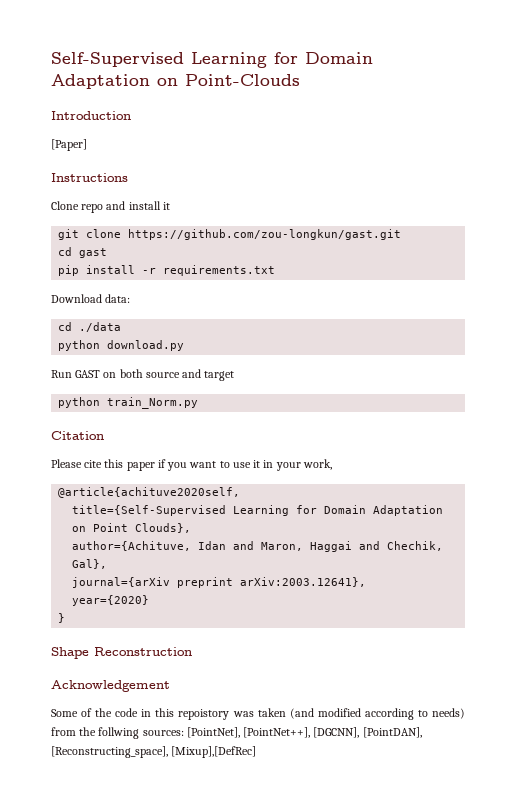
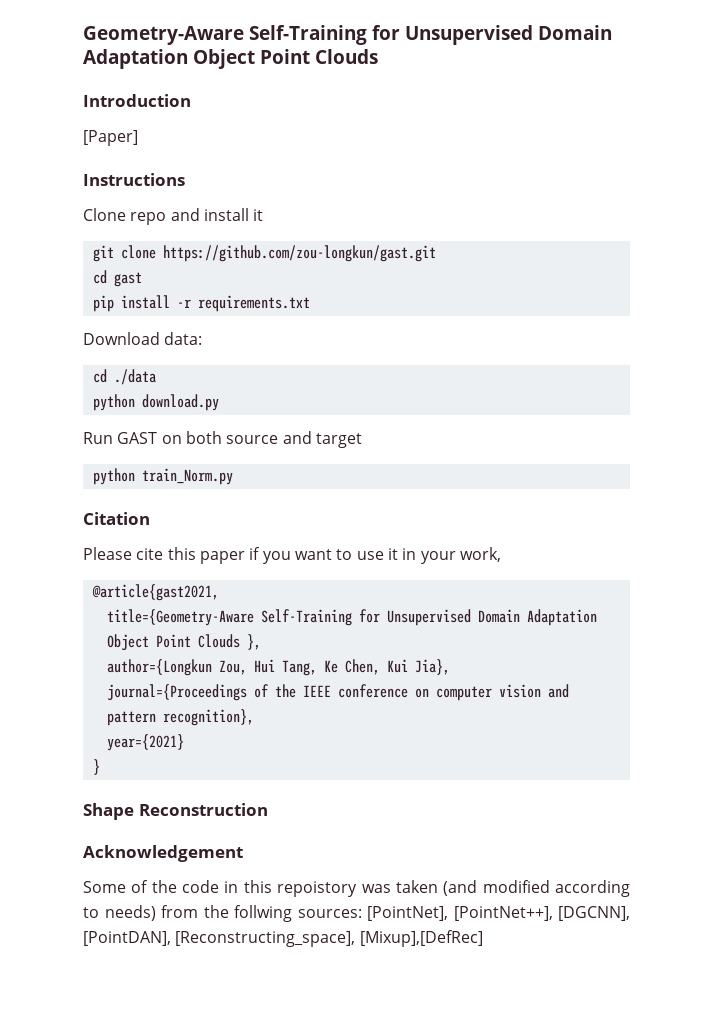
- Self-Supervised Learning for Domain Adaptation on Point-Clouds
+ Geometry-Aware Self-Training for Unsupervised Domain Adaptation Object Point Clouds
- @article{achituve2020self,
- title={Self-Supervised Learning for Domain Adaptation on Point Clouds},
- author={Achituve, Idan and Maron, Haggai and Chechik, Gal},
- journal={arXiv preprint arXiv:2003.12641},
- year={2020}
+ @article{gast2021,
+ title={Geometry-Aware Self-Training for Unsupervised Domain Adaptation Object Point Clouds },
+ author={Longkun Zou, Hui Tang, Ke Chen, Kui Jia},
+ journal={Proceedings of the IEEE conference on computer vision and pattern recognition},
+ year={2021}

